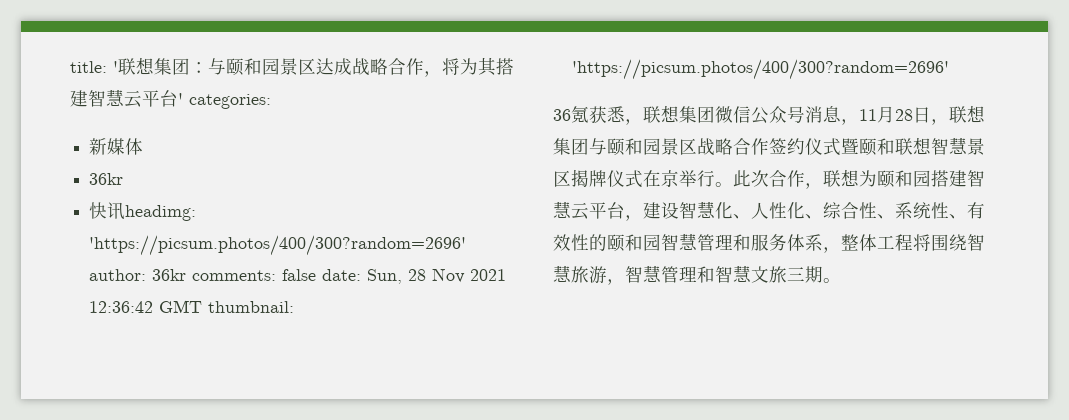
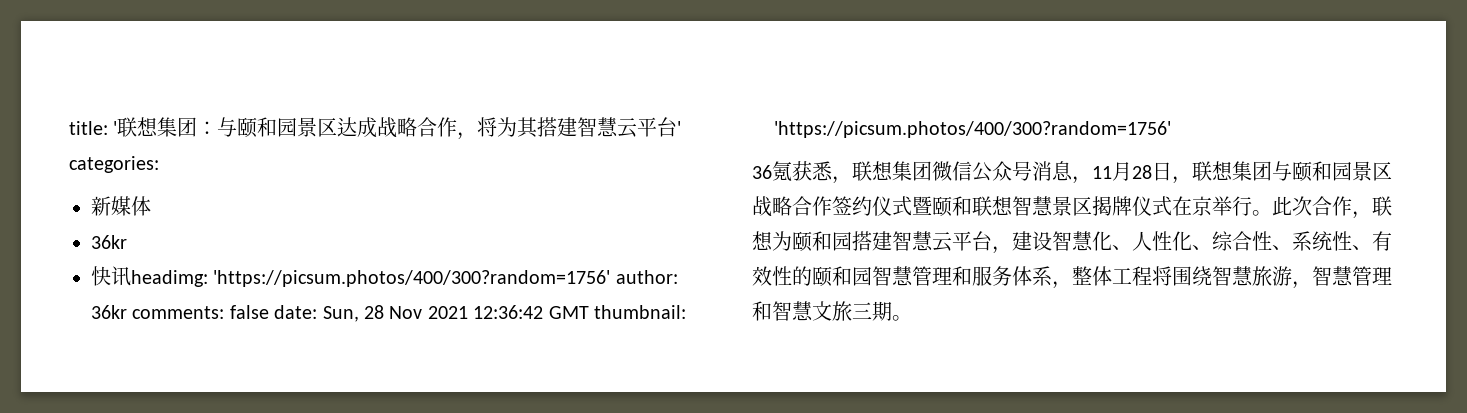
- 快讯headimg: 'https://picsum.photos/400/300?random=2696' author: 36kr comments: false date: Sun, 28 Nov 2021 12:36:42 GMT thumbnail: 'https://picsum.photos/400/300?random=2696'
+ 快讯headimg: 'https://picsum.photos/400/300?random=1756' author: 36kr comments: false date: Sun, 28 Nov 2021 12:36:42 GMT thumbnail: 'https://picsum.photos/400/300?random=1756'

